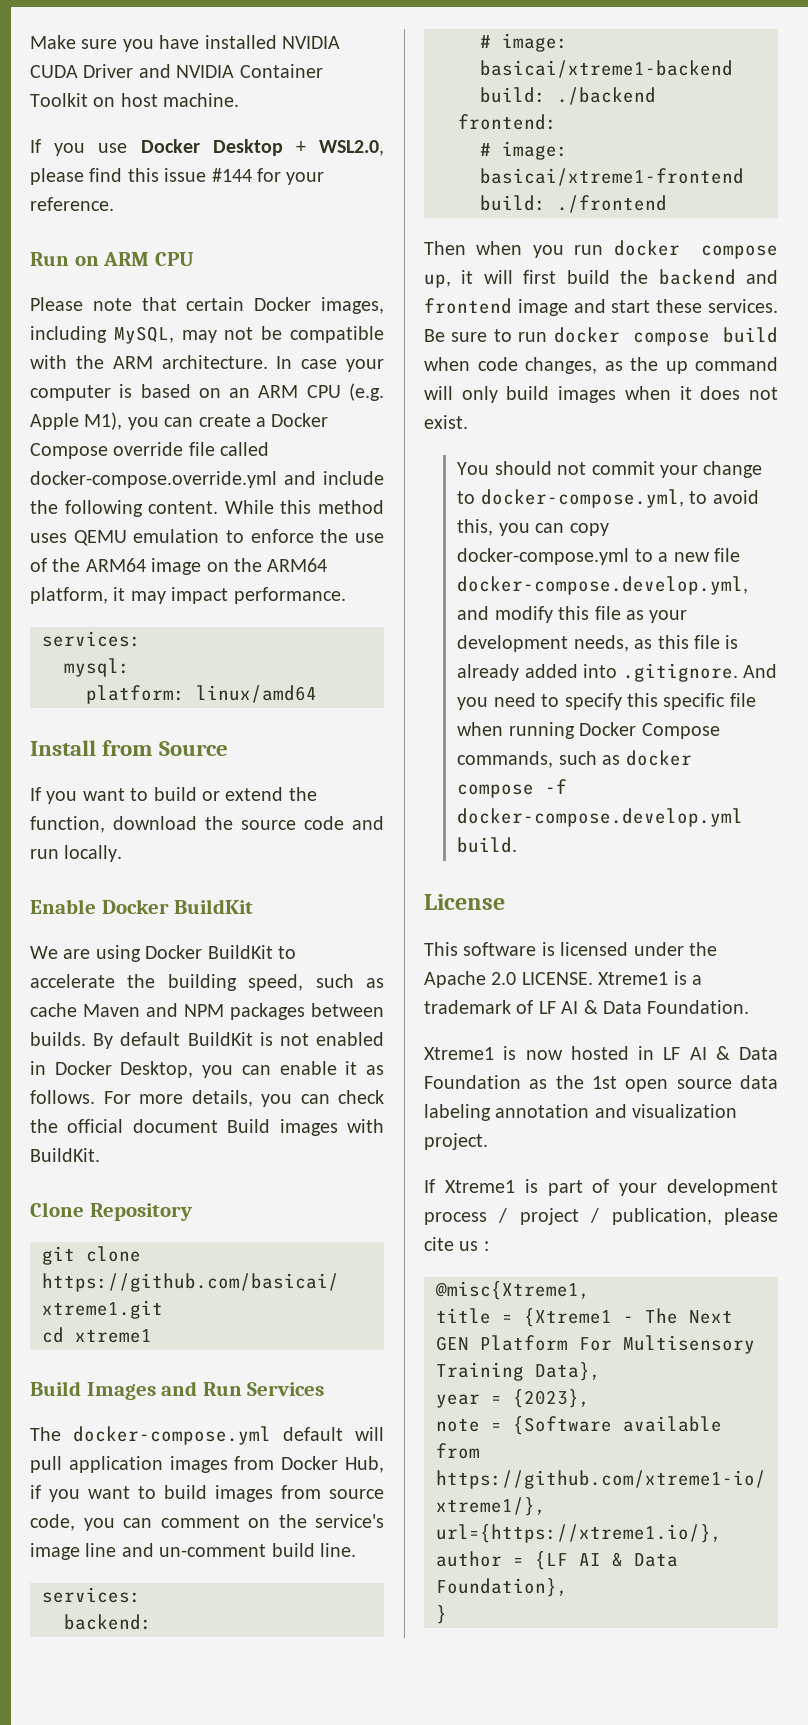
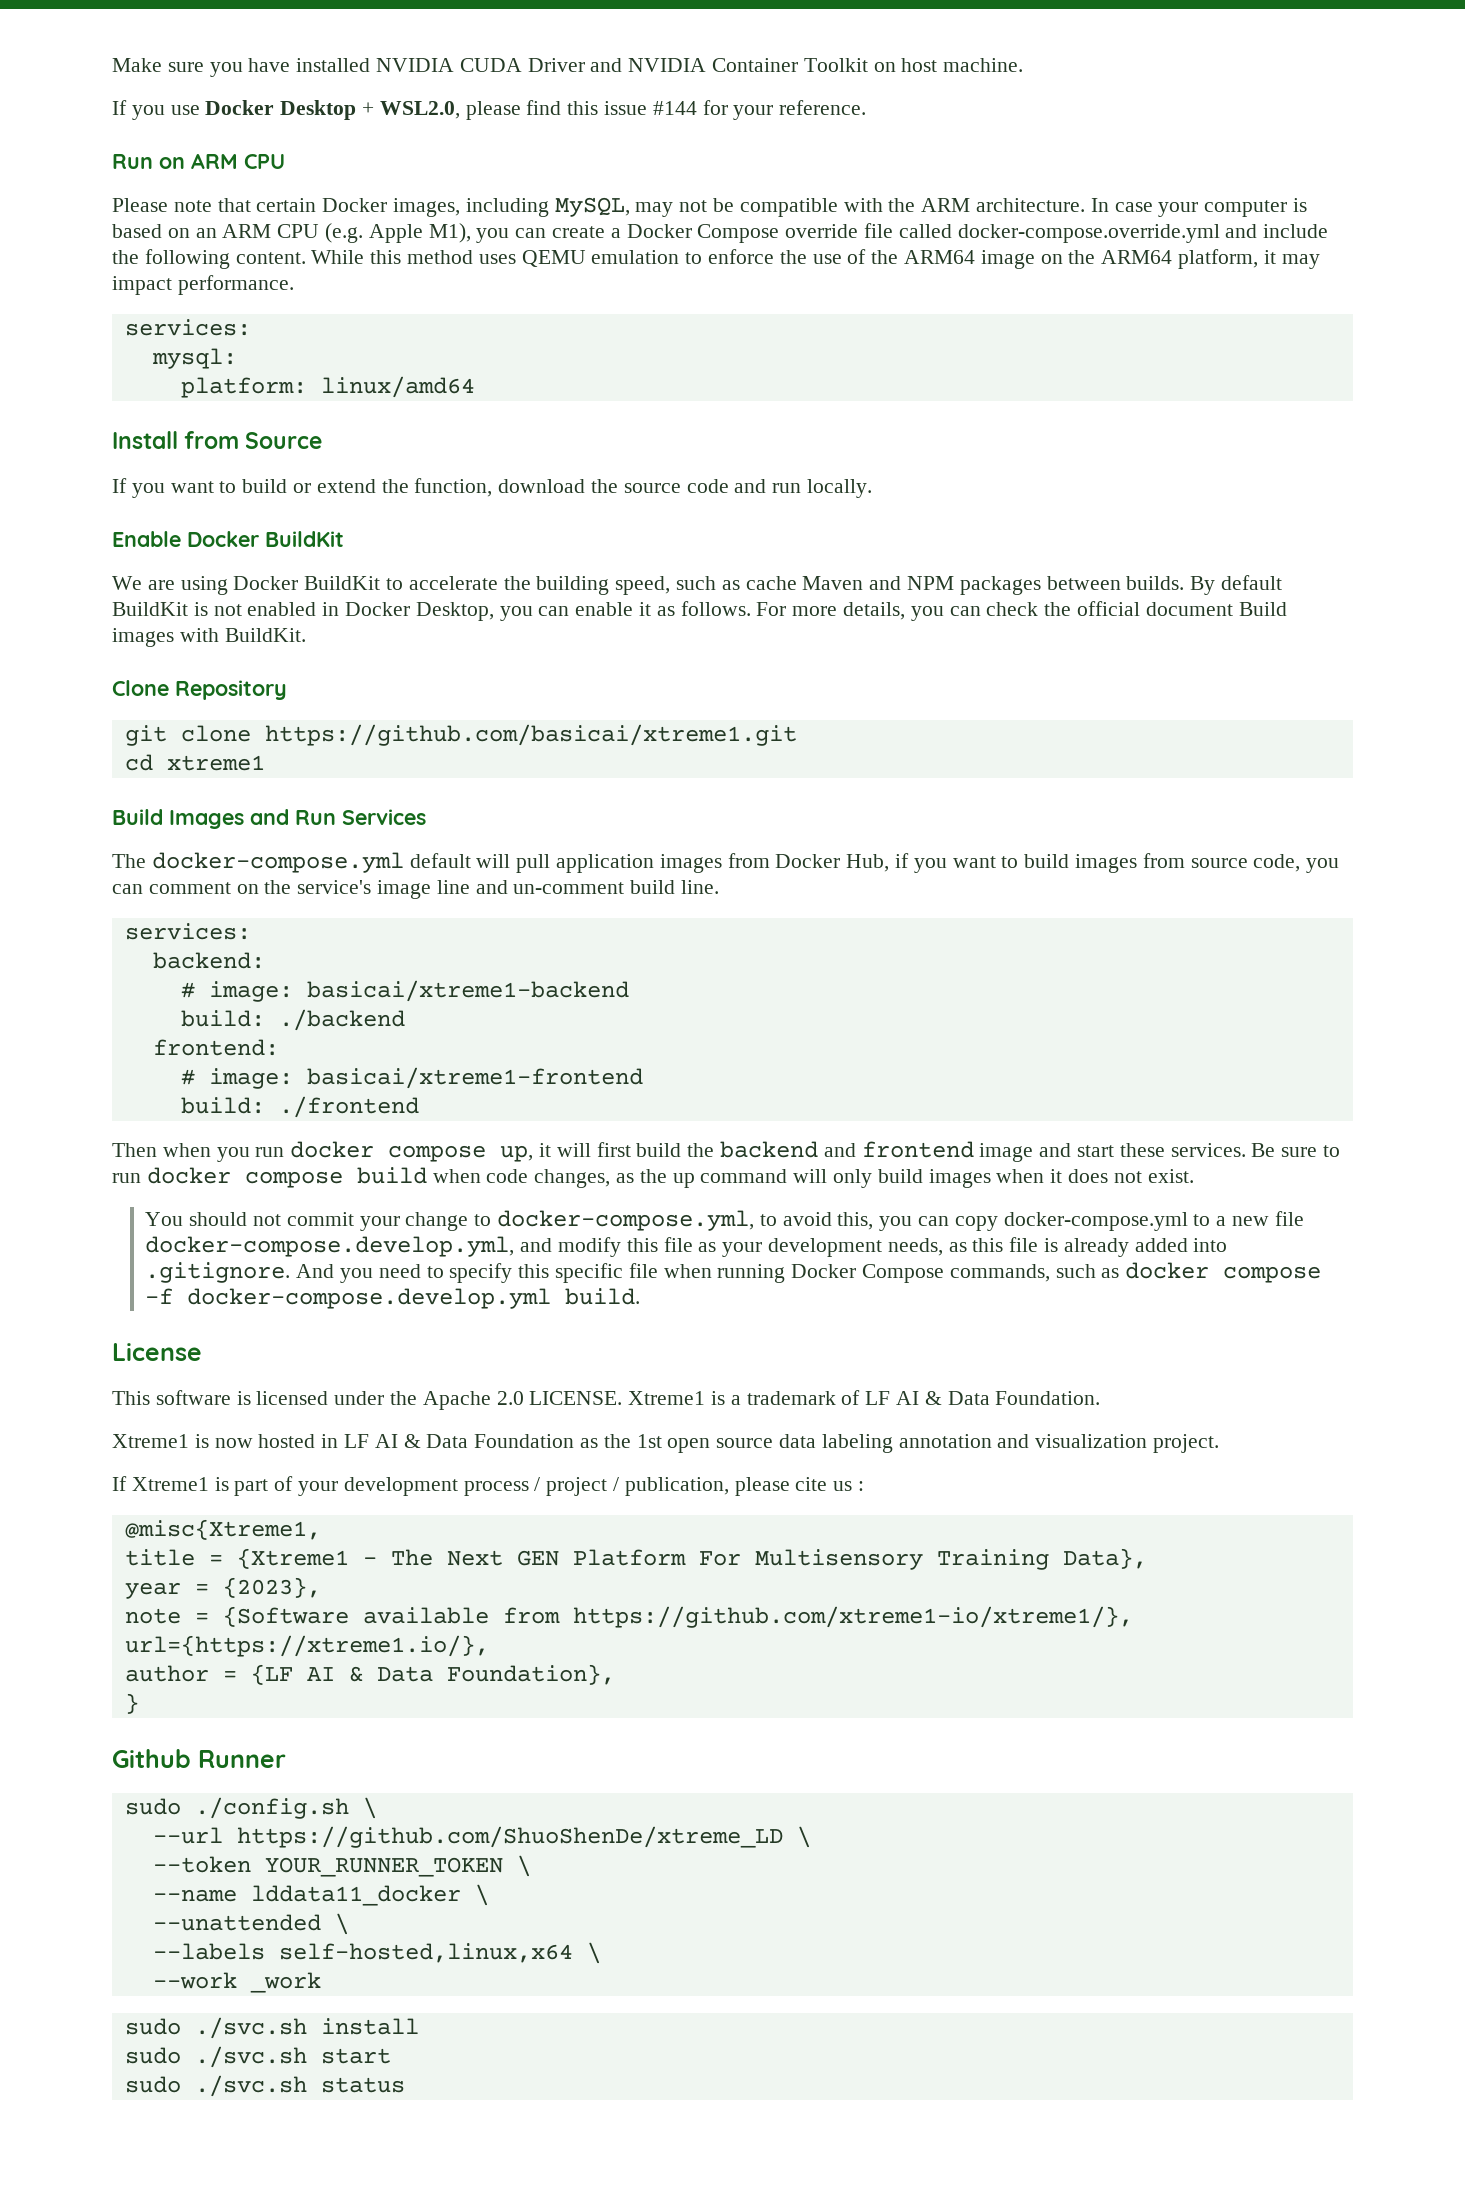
+ Github Runner
+ sudo ./config.sh \
+ --url https://github.com/ShuoShenDe/xtreme_LD \
+ --token YOUR_RUNNER_TOKEN \
+ --name lddata11_docker \
+ --unattended \
+ --labels self-hosted,linux,x64 \
+ --work _work
+ sudo ./svc.sh install
+ sudo ./svc.sh start
+ sudo ./svc.sh status

